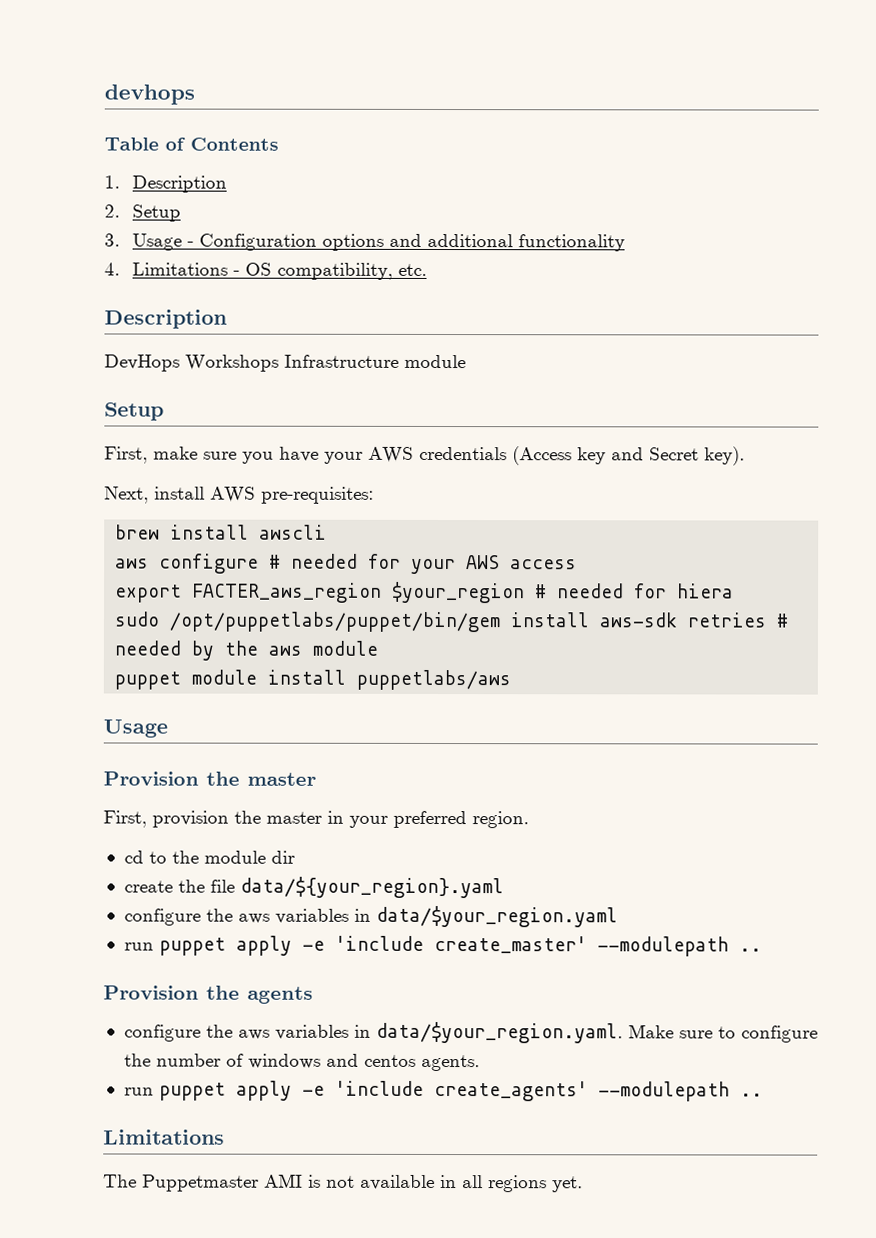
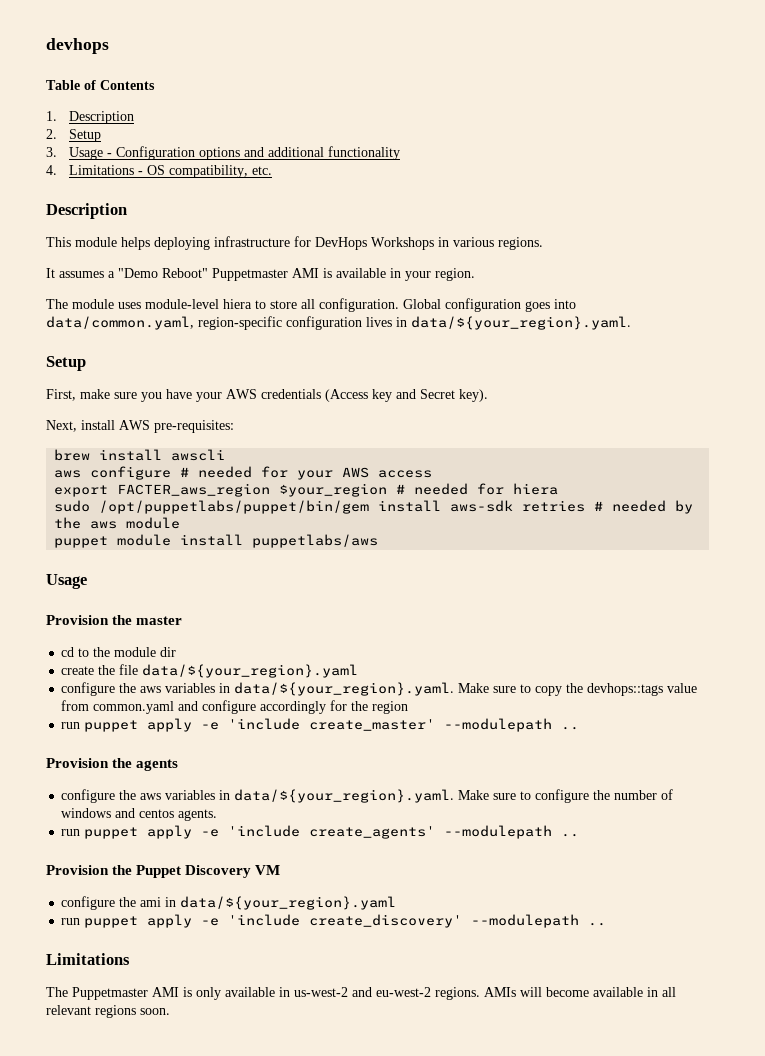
- DevHops Workshops Infrastructure module
+ This module helps deploying infrastructure for DevHops Workshops in various regions.
+ It assumes a "Demo Reboot" Puppetmaster AMI is available in your region.
+ The module uses module-level hiera to store all configuration. Global configuration goes into data/common.yaml, region-specific configuration lives in data/${your_region}.yaml.
- First, provision the master in your preferred region.
- configure the aws variables in data/$your_region.yaml
+ configure the aws variables in data/${your_region}.yaml. Make sure to copy the devhops::tags value from common.yaml and configure accordingly for the region
- configure the aws variables in data/$your_region.yaml. Make sure to configure the number of windows and centos agents.
+ configure the aws variables in data/${your_region}.yaml. Make sure to configure the number of windows and centos agents.
+ Provision the Puppet Discovery VM
+ configure the ami in data/${your_region}.yaml
+ run puppet apply -e 'include create_discovery' --modulepath ..
- The Puppetmaster AMI is not available in all regions yet.
+ The Puppetmaster AMI is only available in us-west-2 and eu-west-2 regions. AMIs will become available in all relevant regions soon.

